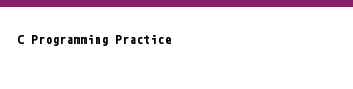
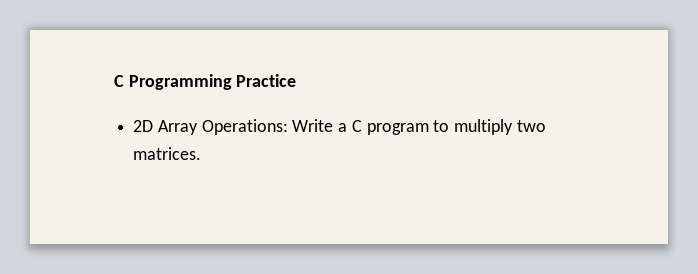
+ 2D Array Operations: Write a C program to multiply two matrices.

